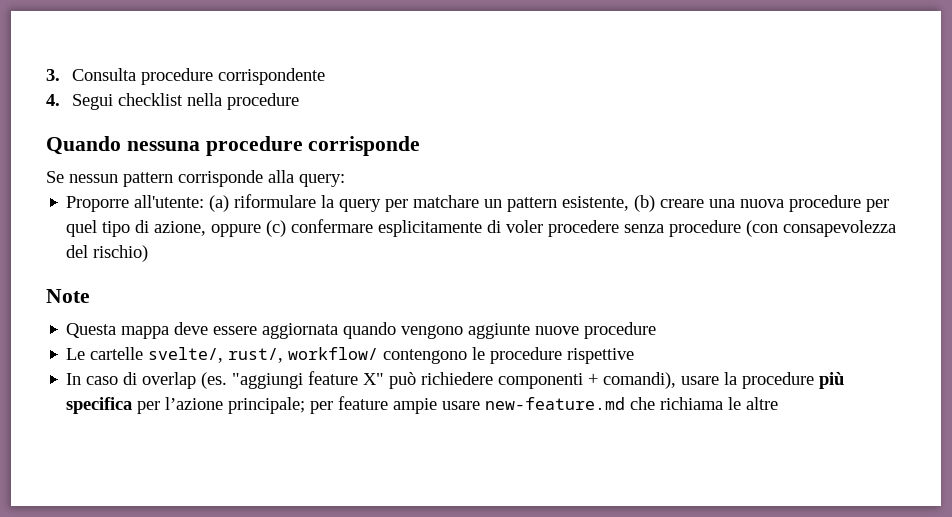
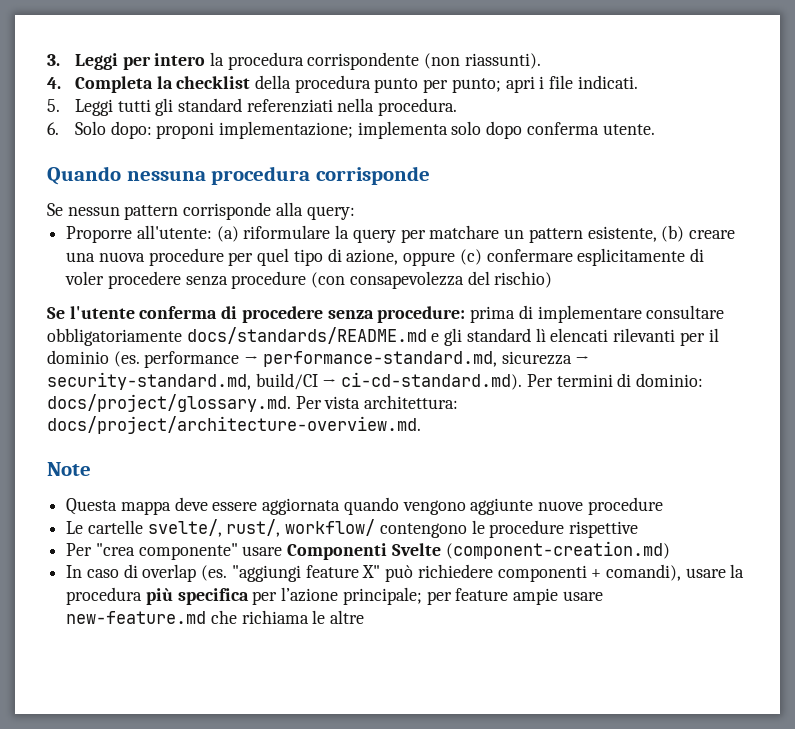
- 3. Consulta procedure corrispondente
+ 3. Leggi per intero la procedura corrispondente (non riassunti).
- 4. Segui checklist nella procedure
+ 4. Completa la checklist della procedura punto per punto; apri i file indicati.
+ 5. Leggi tutti gli standard referenziati nella procedura.
+ 6. Solo dopo: proponi implementazione; implementa solo dopo conferma utente.
- Quando nessuna procedure corrisponde
+ Quando nessuna procedura corrisponde
+ Se l'utente conferma di procedere senza procedure: prima di implementare consultare obbligatoriamente docs/standards/README.md e gli standard lì elencati rilevanti per il dominio (es. performance → performance-standard.md, sicurezza → security-standard.md, build/CI → ci-cd-standard.md). Per termini di dominio: docs/project/glossary.md. Per vista architettura: docs/project/architecture-overview.md.
+ Per "crea componente" usare Componenti Svelte (component-creation.md)
- "aggiungi feature X" può richiedere componenti + comandi), usare la procedure più specifica per l’azione principale; per feature ampie usare new-feature.md che richiama le altre
+ "aggiungi feature X" può richiedere componenti + comandi), usare la procedura più specifica per l’azione principale; per feature ampie usare new-feature.md che richiama le altre

